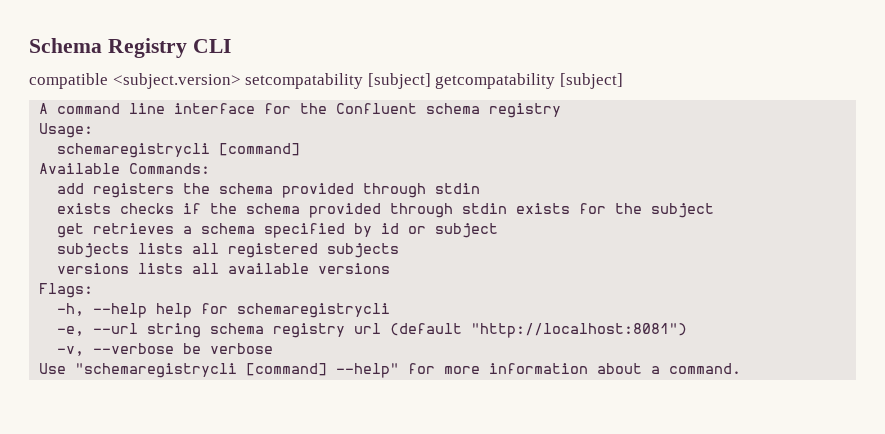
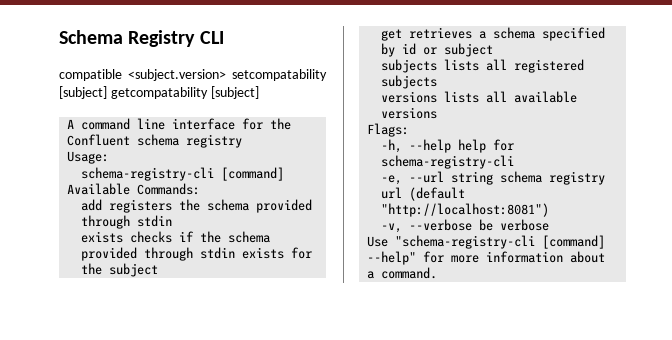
- schemaregistrycli [command]
+ schema-registry-cli [command]
- -h, --help help for schemaregistrycli
+ -h, --help help for schema-registry-cli
- Use "schemaregistrycli [command] --help" for more information about a command.
+ Use "schema-registry-cli [command] --help" for more information about a command.

